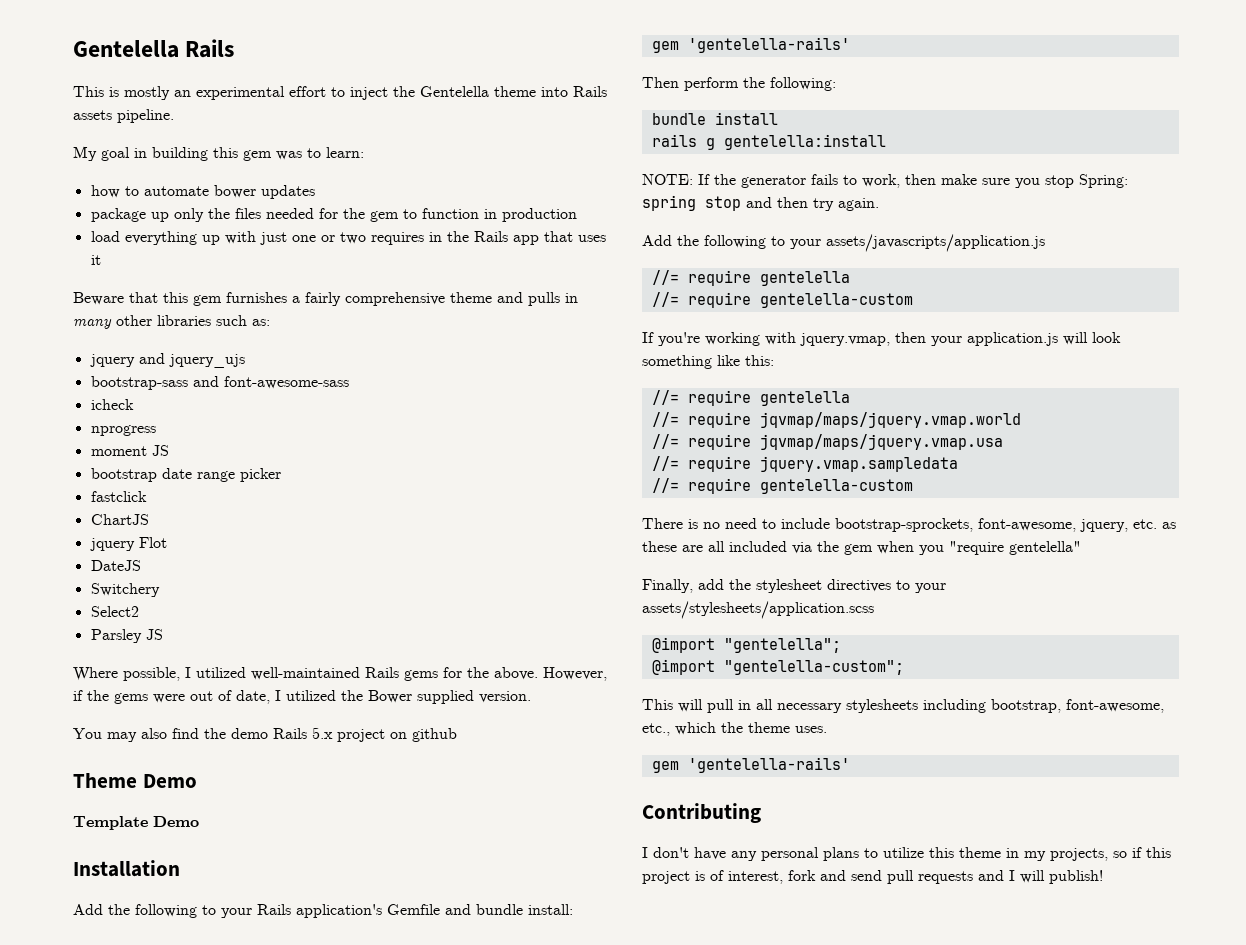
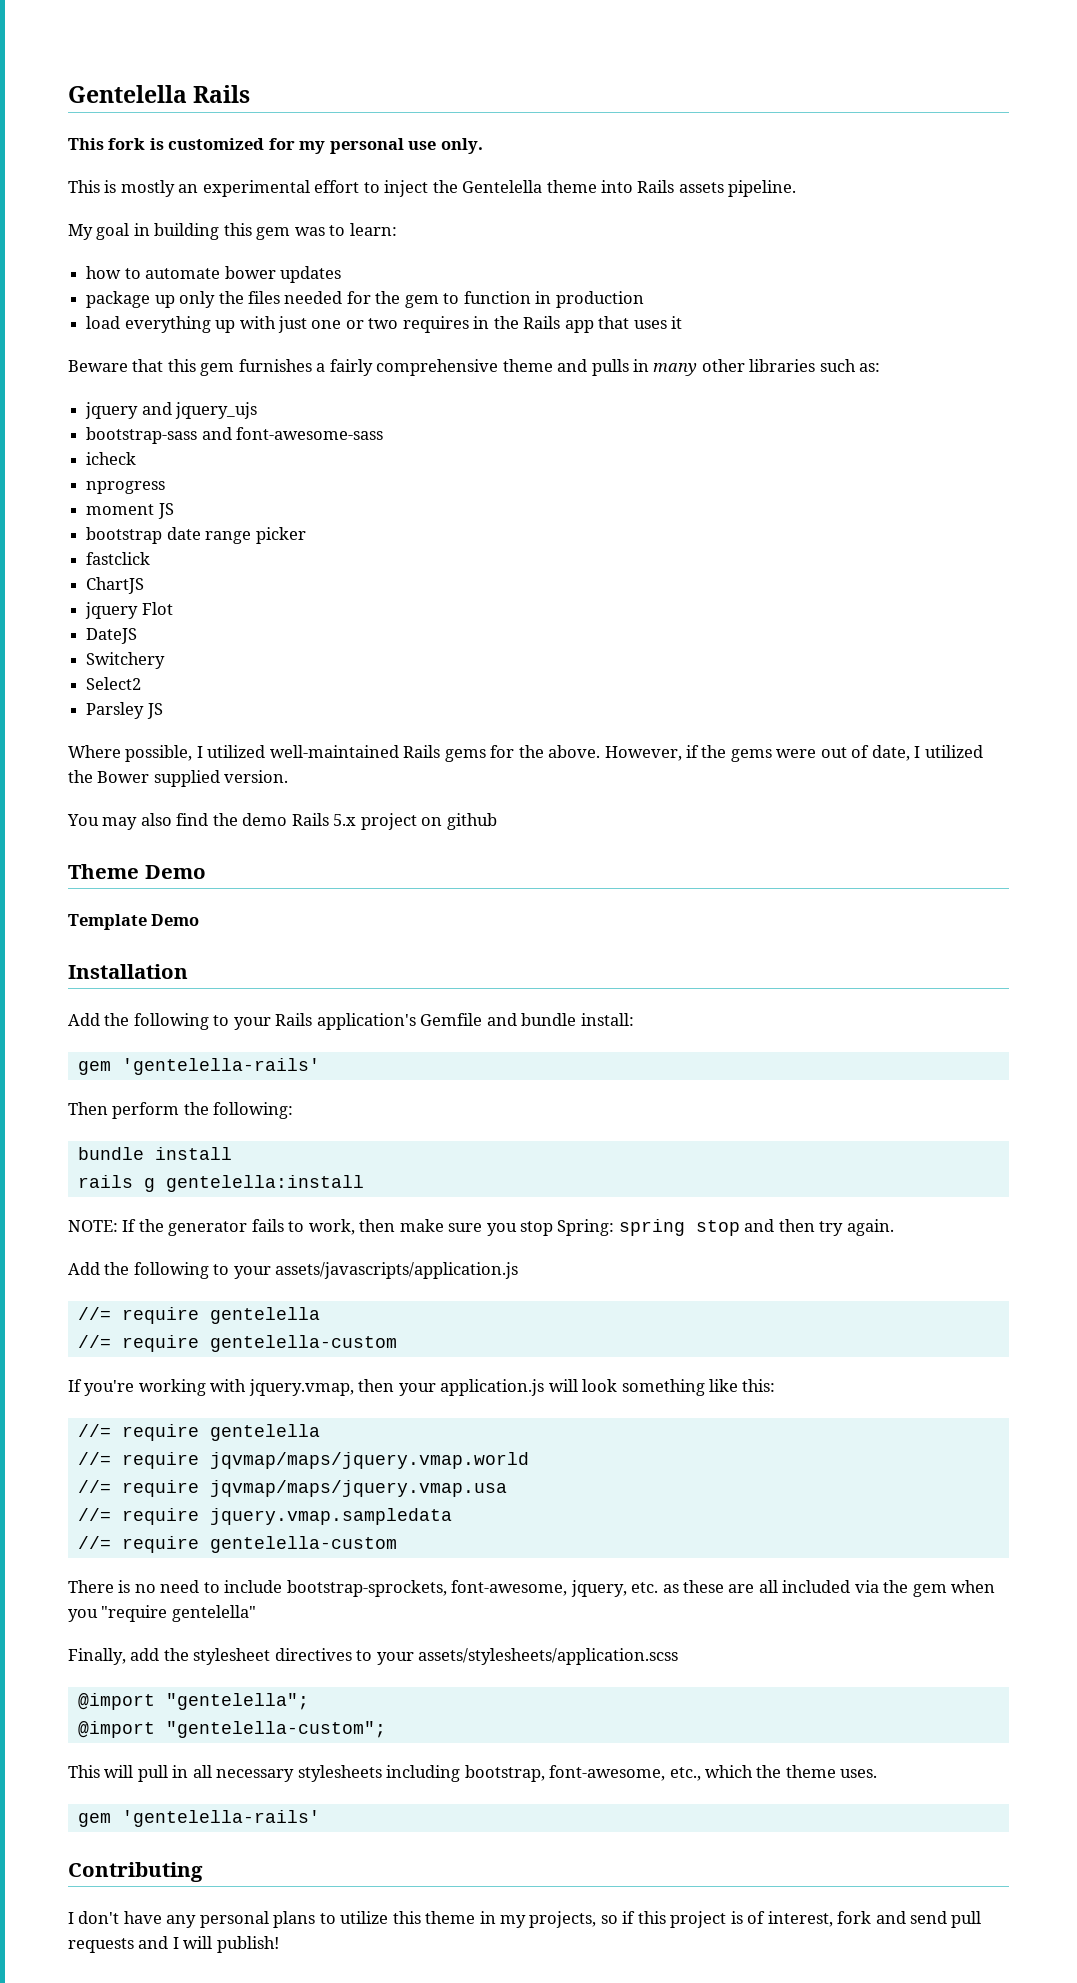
+ This fork is customized for my personal use only.

